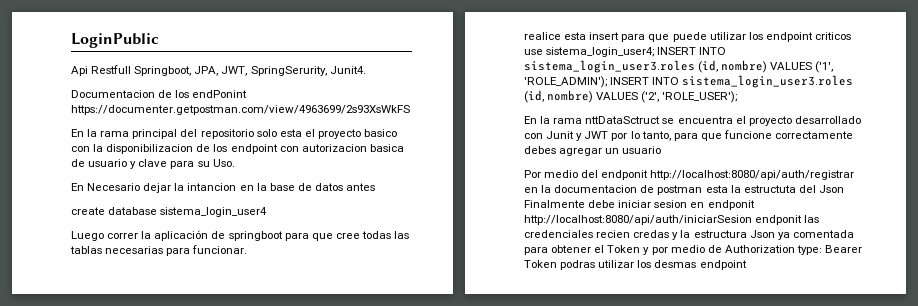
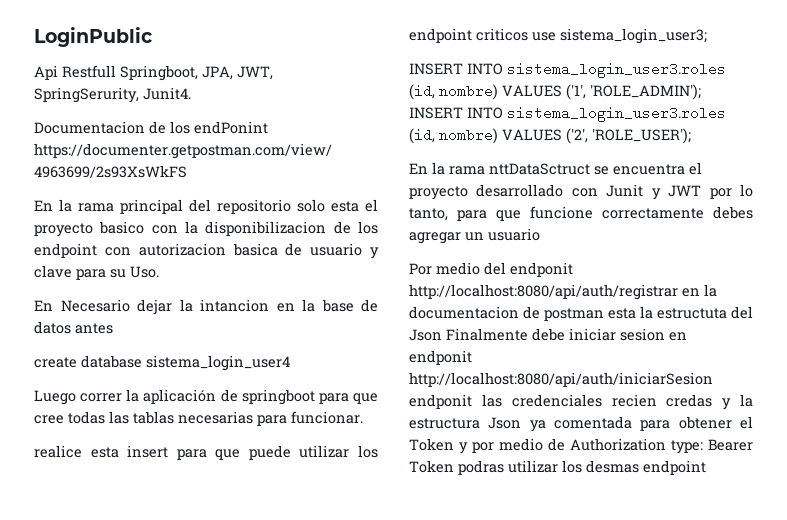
- realice esta insert para que puede utilizar los endpoint criticos use sistema_login_user4; INSERT INTO sistema_login_user3.roles (id, nombre) VALUES ('1', 'ROLE_ADMIN'); INSERT INTO sistema_login_user3.roles (id, nombre) VALUES ('2', 'ROLE_USER');
+ realice esta insert para que puede utilizar los endpoint criticos use sistema_login_user3;
+ INSERT INTO sistema_login_user3.roles (id, nombre) VALUES ('1', 'ROLE_ADMIN'); INSERT INTO sistema_login_user3.roles (id, nombre) VALUES ('2', 'ROLE_USER');

